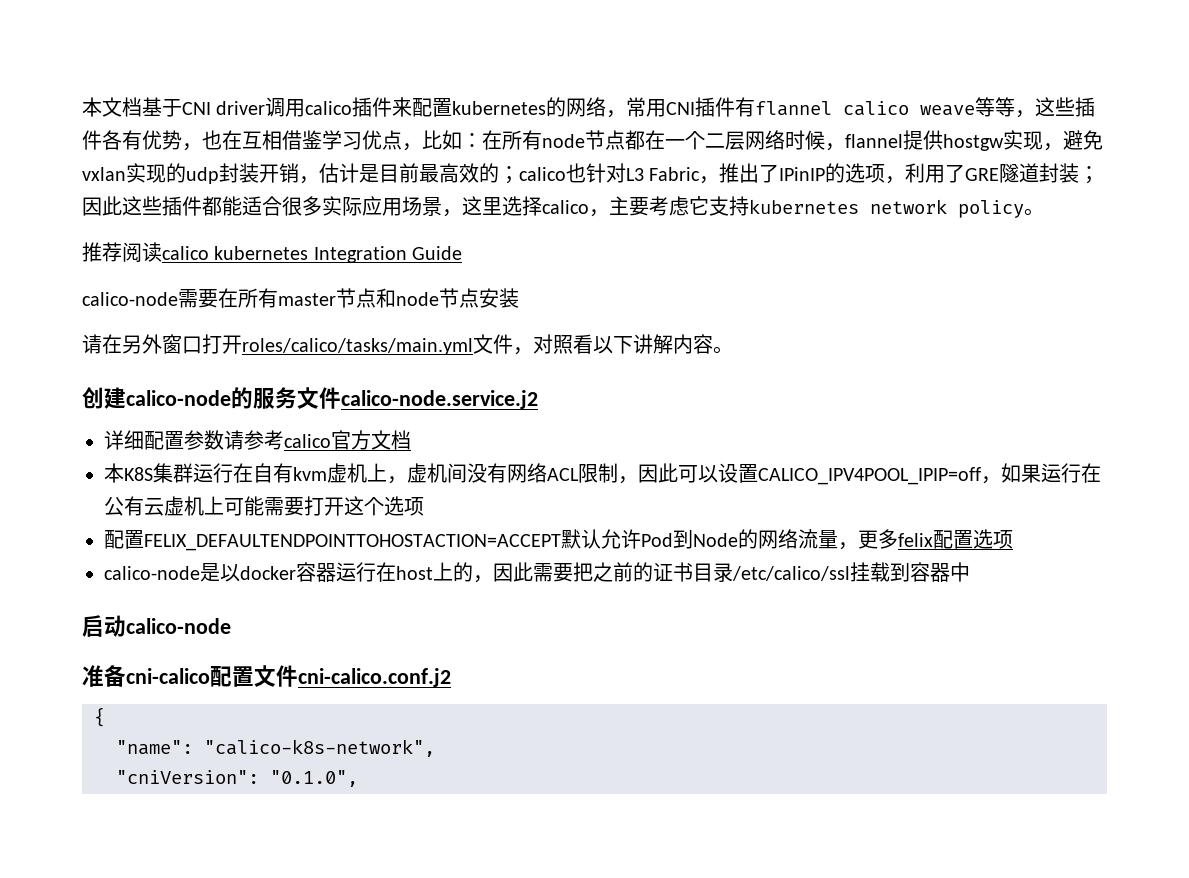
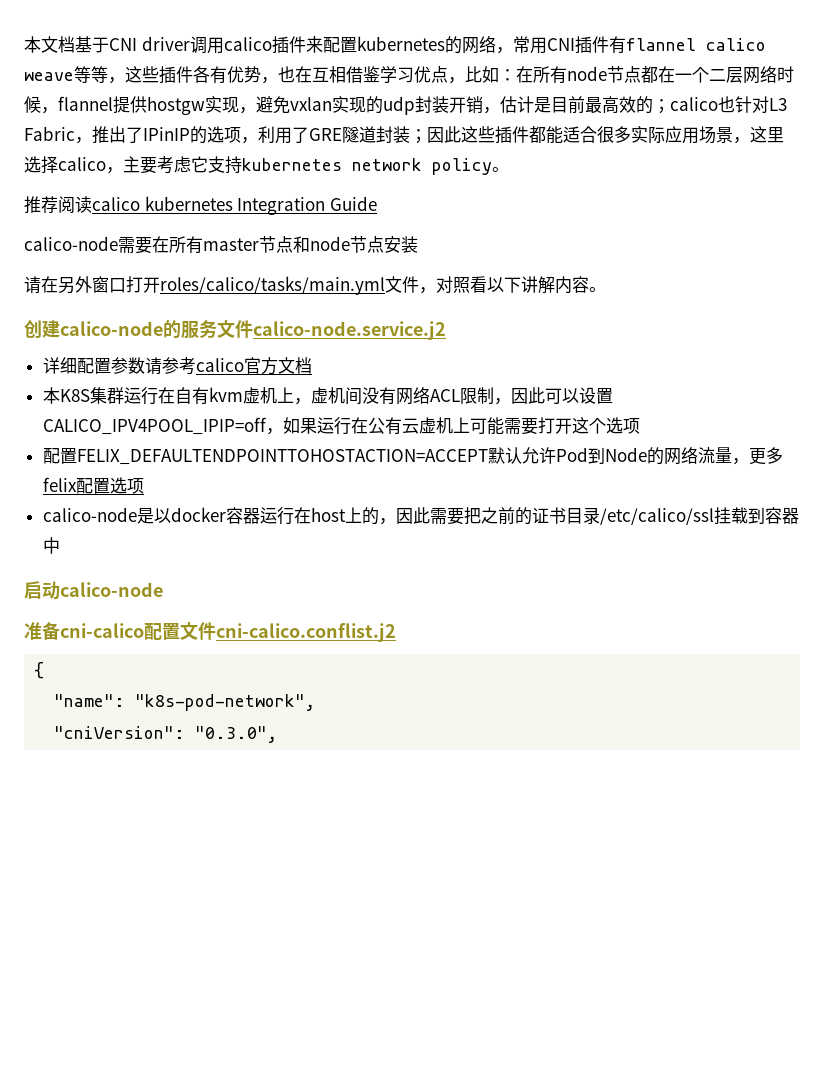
- 准备cni-calico配置文件cni-calico.conf.j2
+ 准备cni-calico配置文件cni-calico.conflist.j2
- "name": "calico-k8s-network",
+ "name": "k8s-pod-network",
- "cniVersion": "0.1.0",
+ "cniVersion": "0.3.0",

